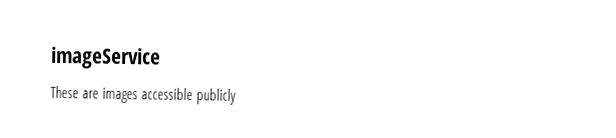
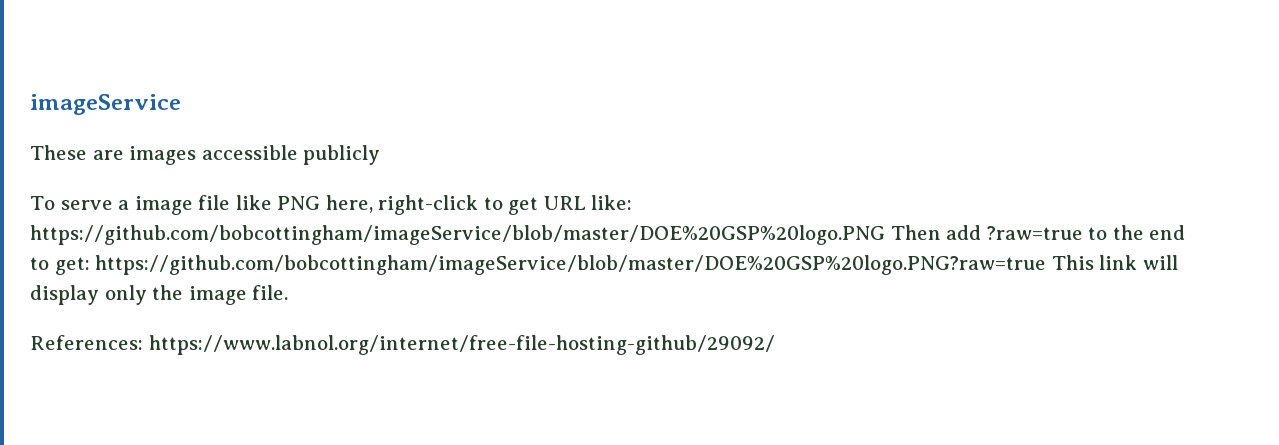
+ To serve a image file like PNG here, right-click to get URL like: https://github.com/bobcottingham/imageService/blob/master/DOE%20GSP%20logo.PNG Then add ?raw=true to the end to get: https://github.com/bobcottingham/imageService/blob/master/DOE%20GSP%20logo.PNG?raw=true This link will display only the image file.
+ References: https://www.labnol.org/internet/free-file-hosting-github/29092/

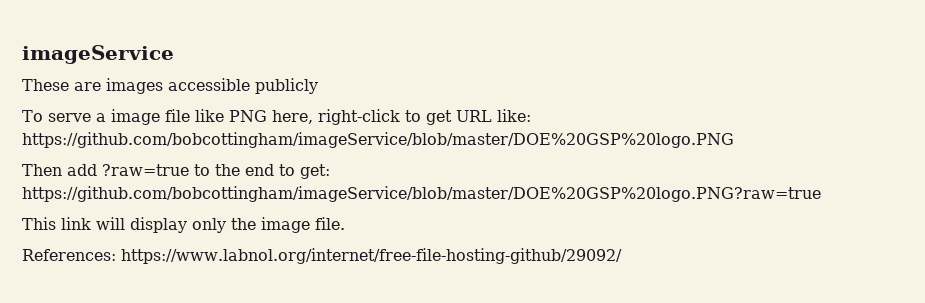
- To serve a image file like PNG here, right-click to get URL like: https://github.com/bobcottingham/imageService/blob/master/DOE%20GSP%20logo.PNG Then add ?raw=true to the end to get: https://github.com/bobcottingham/imageService/blob/master/DOE%20GSP%20logo.PNG?raw=true This link will display only the image file.
+ To serve a image file like PNG here, right-click to get URL like: https://github.com/bobcottingham/imageService/blob/master/DOE%20GSP%20logo.PNG
+ Then add ?raw=true to the end to get: https://github.com/bobcottingham/imageService/blob/master/DOE%20GSP%20logo.PNG?raw=true
+ This link will display only the image file.

